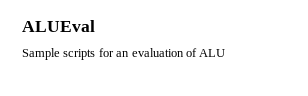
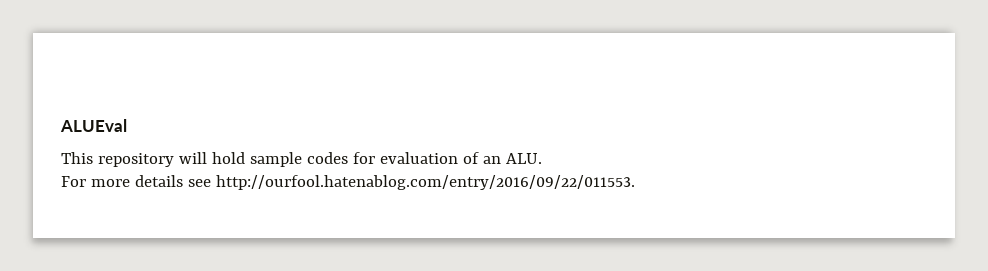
- Sample scripts for an evaluation of ALU
+ This repository will hold sample codes for evaluation of an ALU.
+ For more details see http://ourfool.hatenablog.com/entry/2016/09/22/011553.

